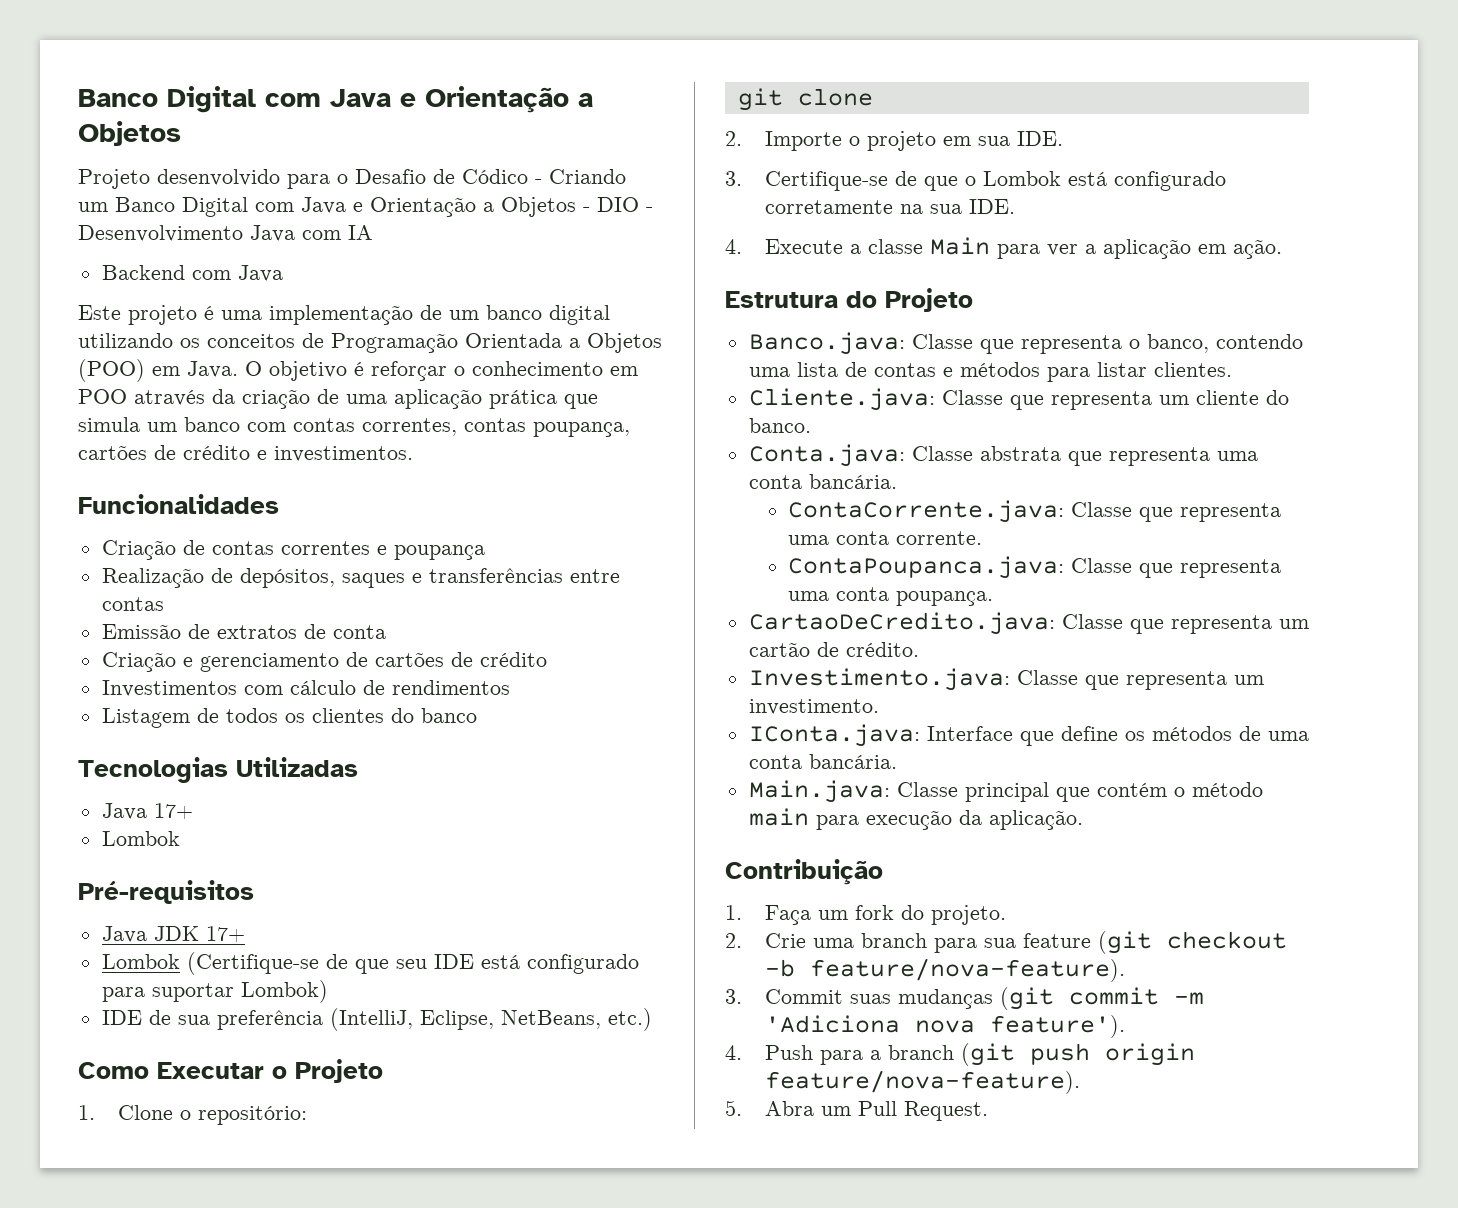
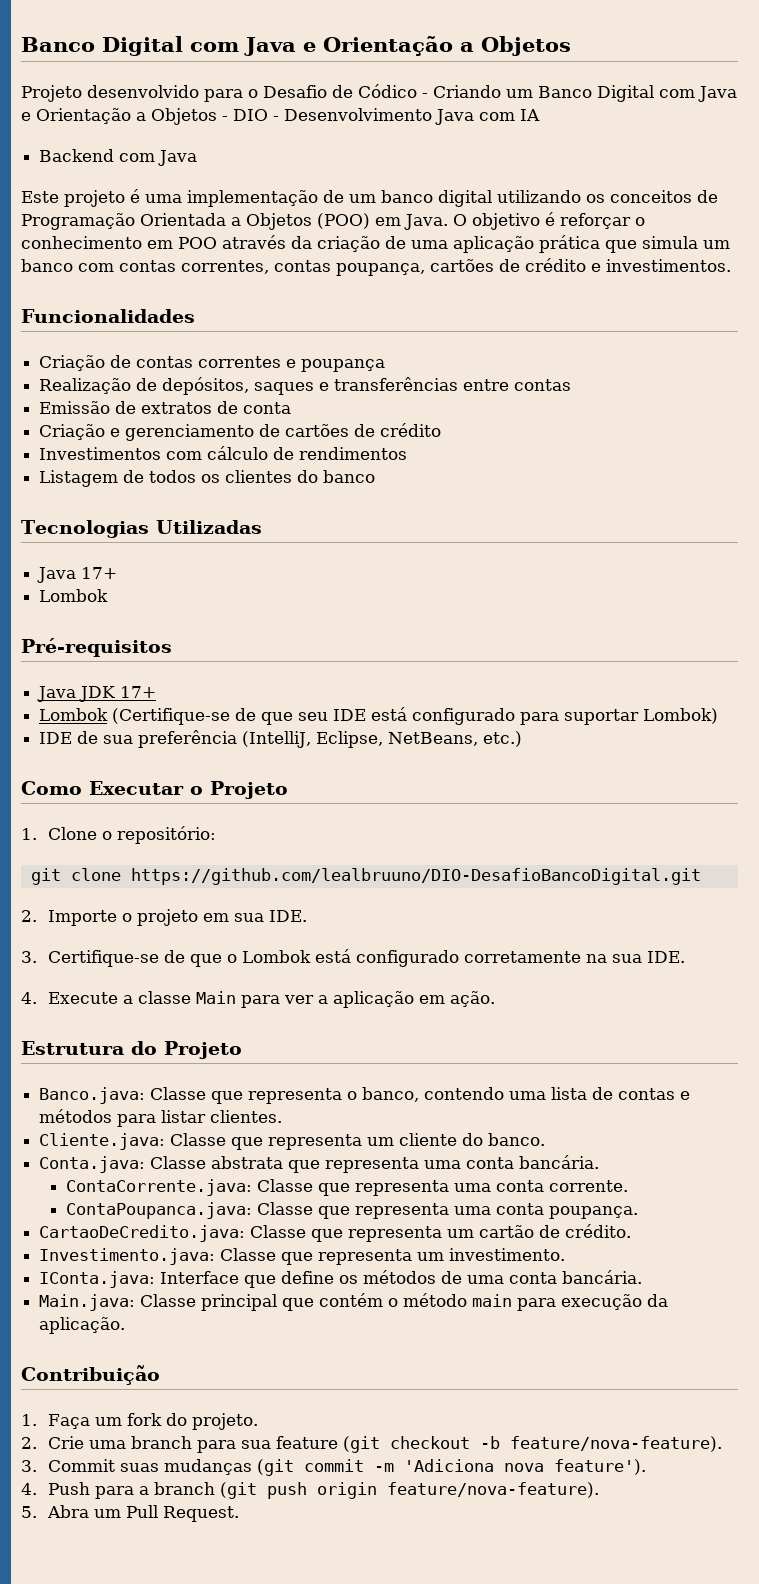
- git clone
+ git clone https://github.com/lealbruuno/DIO-DesafioBancoDigital.git

